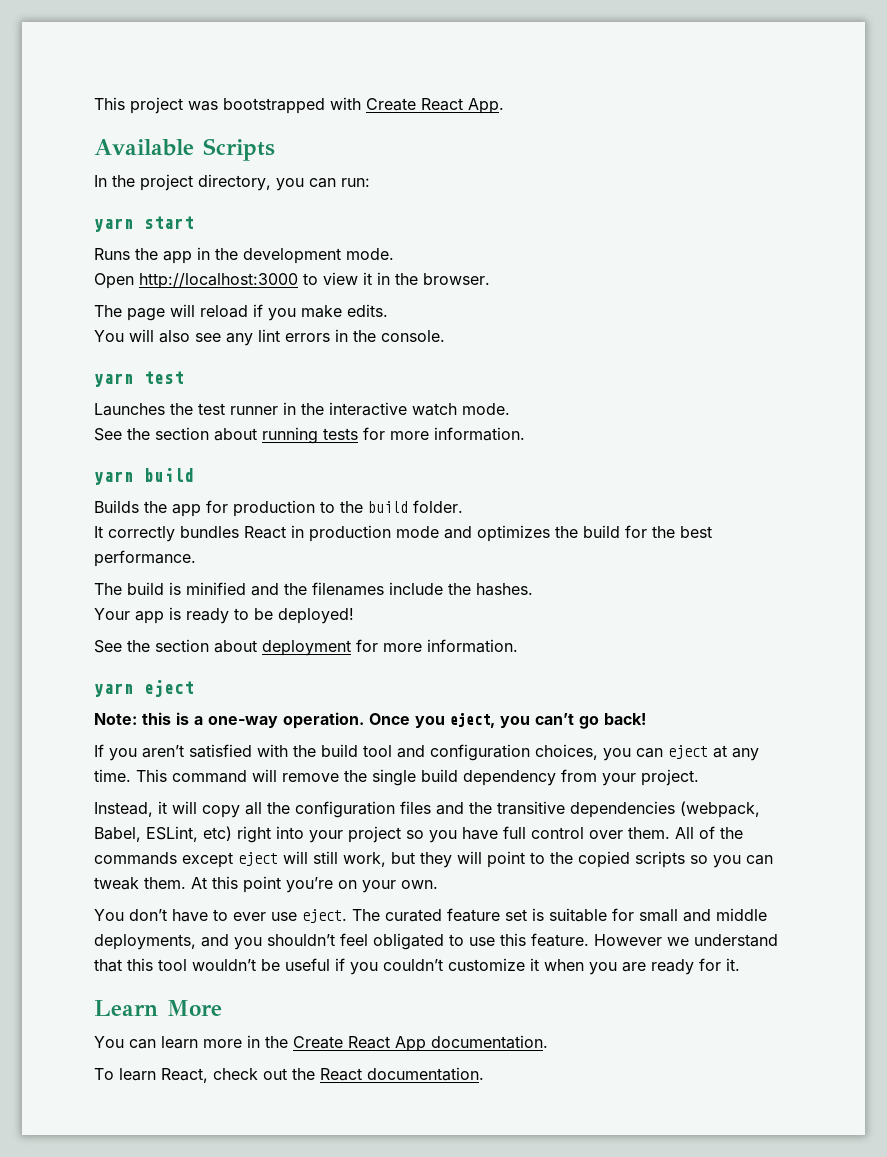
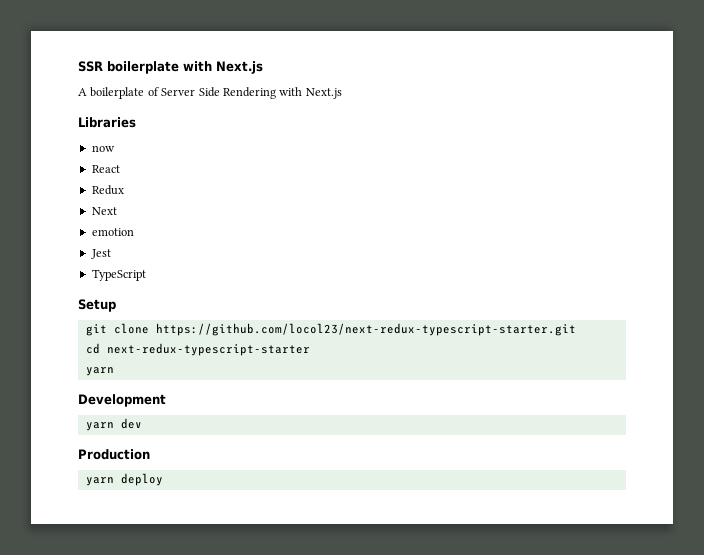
- This project was bootstrapped with Create React App.
- Available Scripts
- In the project directory, you can run:
- yarn start
- Runs the app in the development mode.
- Open http://localhost:3000 to view it in the browser.
- The page will reload if you make edits.
- You will also see any lint errors in the console.
- yarn test
- Launches the test runner in the interactive watch mode.
- See the section about running tests for more information.
- yarn build
- Builds the app for production to the build folder.
- It correctly bundles React in production mode and optimizes the build for the best performance.
- The build is minified and the filenames include the hashes.
- Your app is ready to be deployed!
- See the section about deployment for more information.
- yarn eject
- Note: this is a one-way operation. Once you eject, you can’t go back!
- If you aren’t satisfied with the build tool and configuration choices, you can eject at any time. This command will remove the single build dependency from your project.
- Instead, it will copy all the configuration files and the transitive dependencies (webpack, Babel, ESLint, etc) right into your project so you have full control over them. All of the commands except eject will still work, but they will point to the copied scripts so you can tweak them. At this point you’re on your own.
- You don’t have to ever use eject. The curated feature set is suitable for small and middle deployments, and you shouldn’t feel obligated to use this feature. However we understand that this tool wouldn’t be useful if you couldn’t customize it when you are ready for it.
- Learn More
- You can learn more in the Create React App documentation.
- To learn React, check out the React documentation.
+ SSR boilerplate with Next.js
+ A boilerplate of Server Side Rendering with Next.js
+ Libraries
+ now
+ React
+ Redux
+ Next
+ emotion
+ Jest
+ TypeScript
+ Setup
+ git clone https://github.com/locol23/next-redux-typescript-starter.git
+ cd next-redux-typescript-starter
+ yarn
+ Development
+ yarn dev
+ Production
+ yarn deploy

